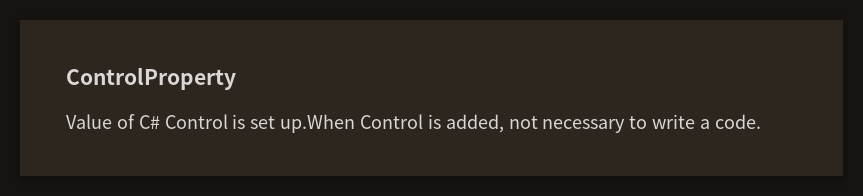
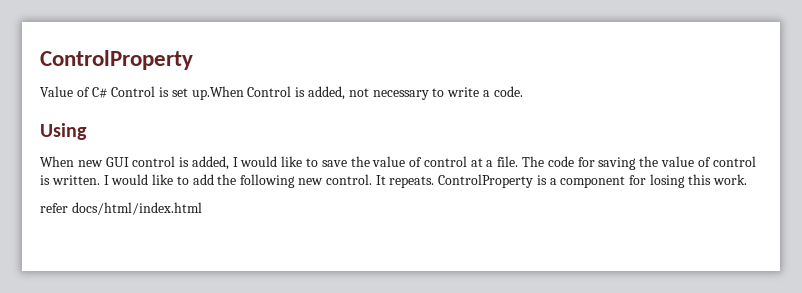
+ Using
+ When new GUI control is added, I would like to save the value of control at a file. The code for saving the value of control is written. I would like to add the following new control. It repeats. ControlProperty is a component for losing this work.
+ refer docs/html/index.html

